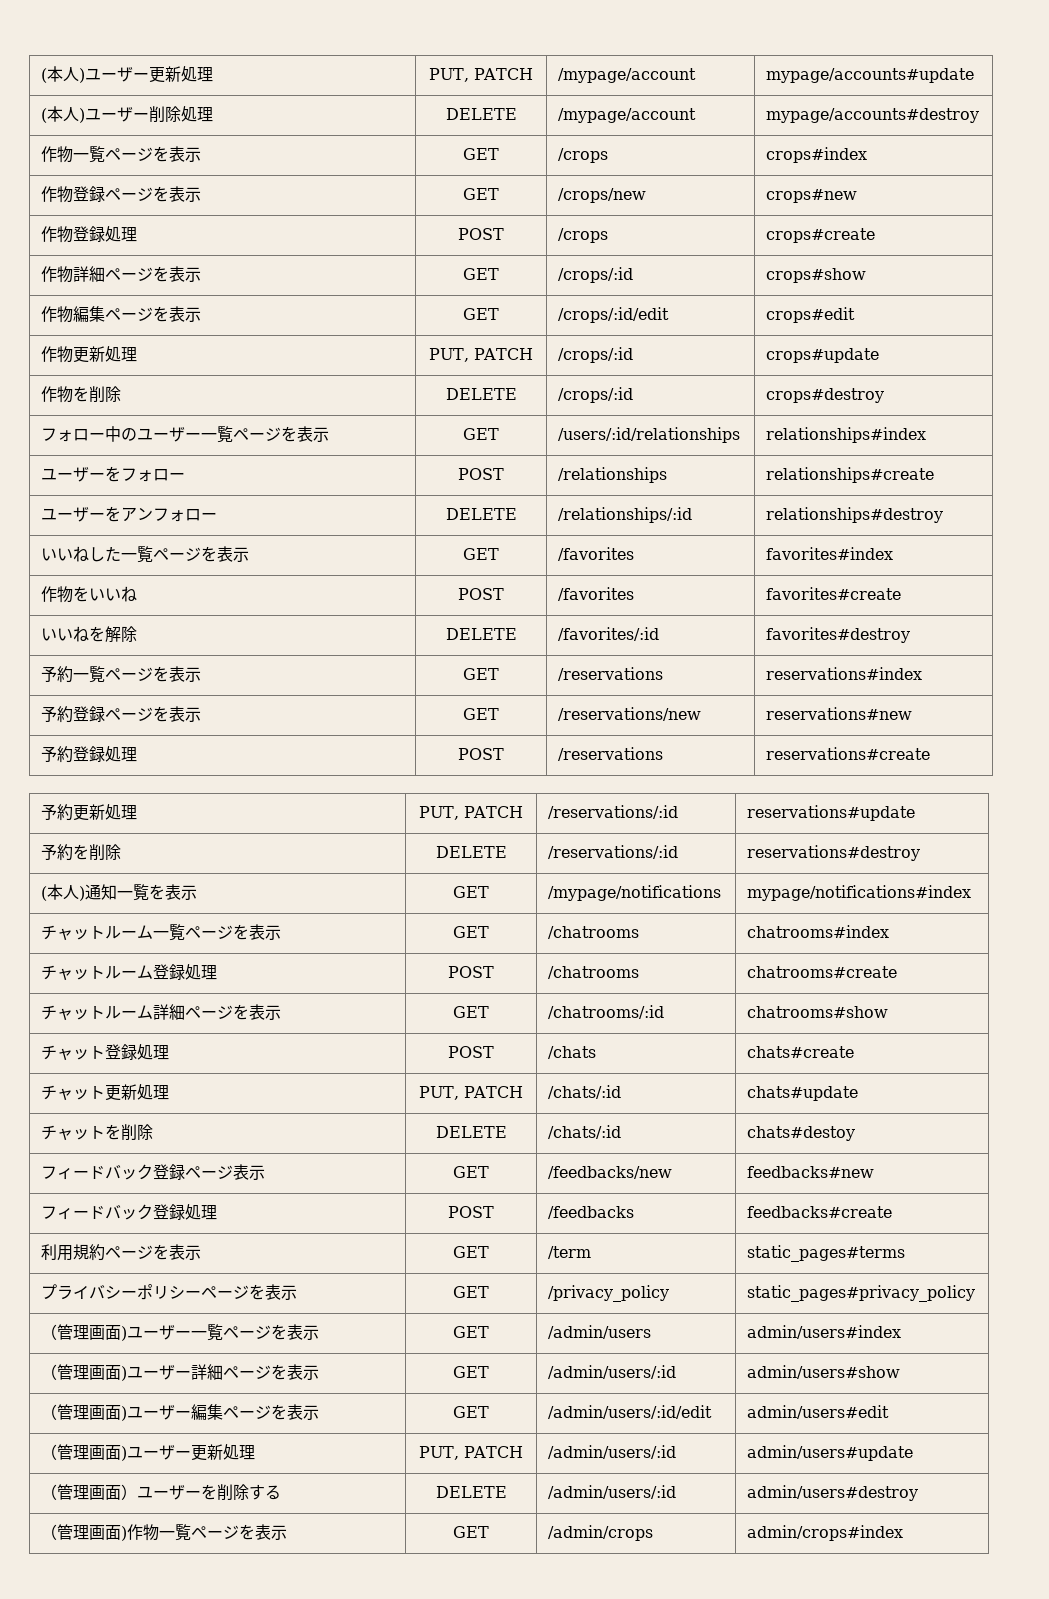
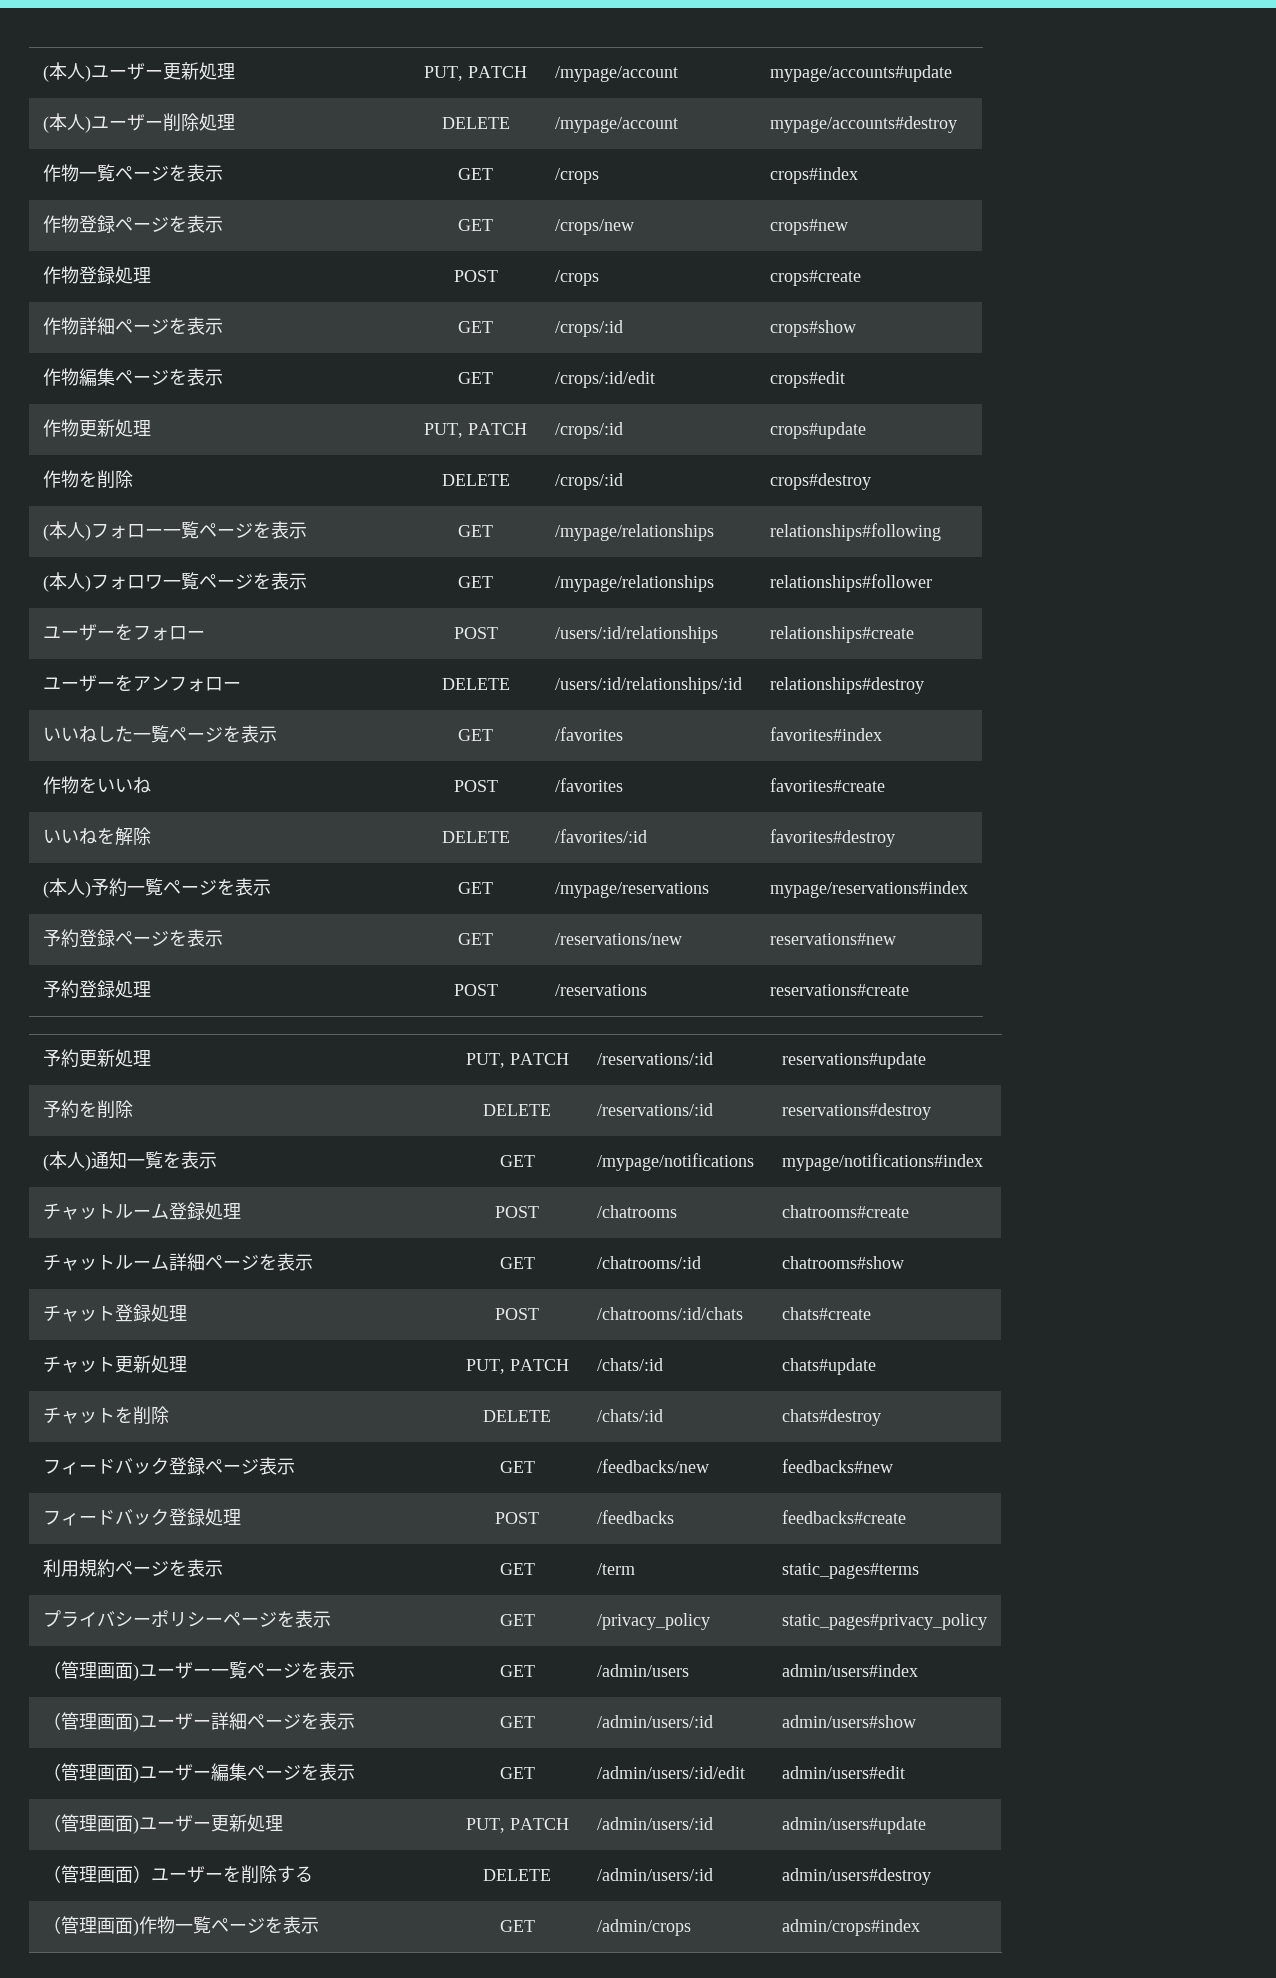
- フォロー中のユーザー一覧ページを表示 | GET | /users/:id/relationships | relationships#index
+ (本人)フォロー一覧ページを表示 | GET | /mypage/relationships | relationships#following
+ (本人)フォロワ一覧ページを表示 | GET | /mypage/relationships | relationships#follower
- ユーザーをフォロー | POST | /relationships | relationships#create
+ ユーザーをフォロー | POST | /users/:id/relationships | relationships#create
- ユーザーをアンフォロー | DELETE | /relationships/:id | relationships#destroy
+ ユーザーをアンフォロー | DELETE | /users/:id/relationships/:id | relationships#destroy
- 予約一覧ページを表示 | GET | /reservations | reservations#index
+ (本人)予約一覧ページを表示 | GET | /mypage/reservations | mypage/reservations#index
- チャットルーム一覧ページを表示 | GET | /chatrooms | chatrooms#index
- チャット登録処理 | POST | /chats | chats#create
+ チャット登録処理 | POST | /chatrooms/:id/chats | chats#create
- チャットを削除 | DELETE | /chats/:id | chats#destoy
+ チャットを削除 | DELETE | /chats/:id | chats#destroy

